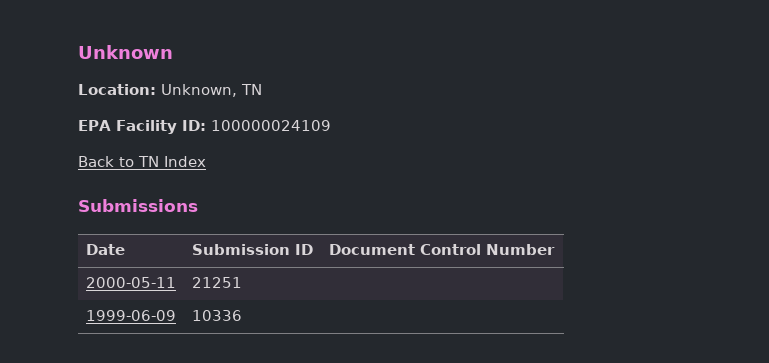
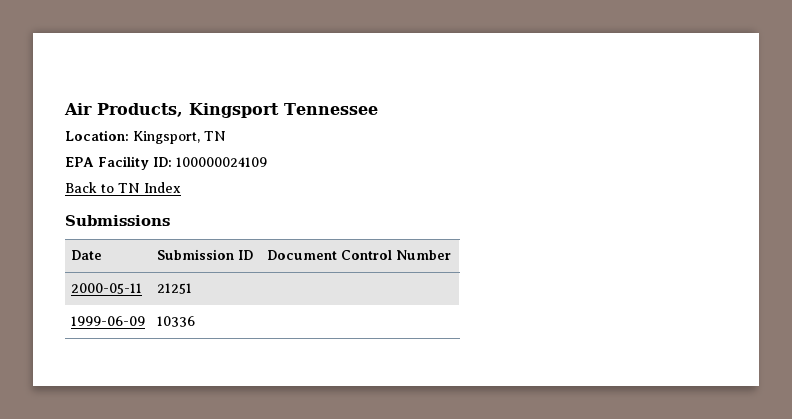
- Unknown
+ Air Products, Kingsport Tennessee
- Location: Unknown, TN
+ Location: Kingsport, TN

